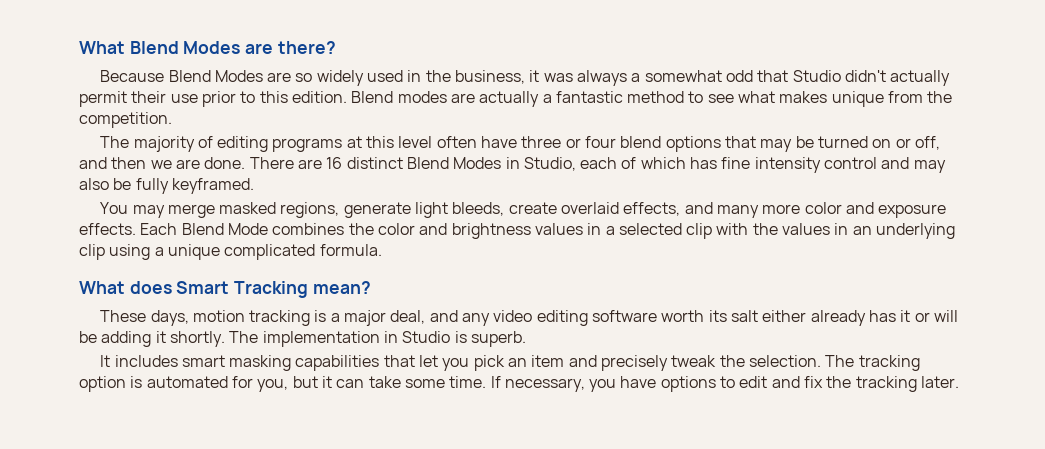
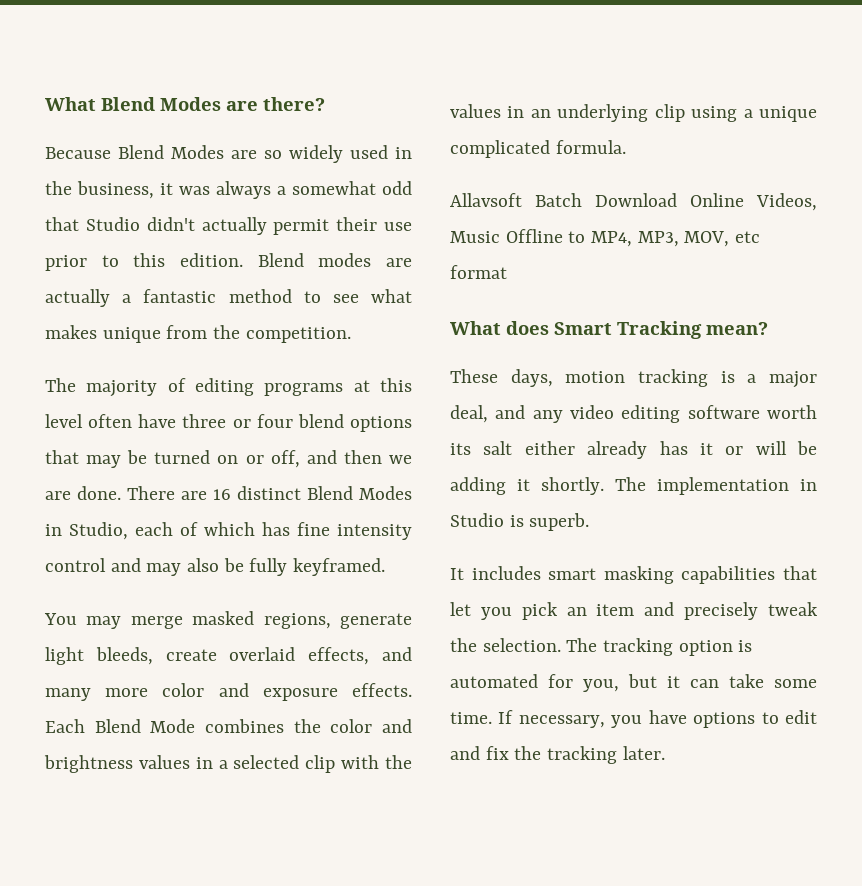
+ Allavsoft Batch Download Online Videos, Music Offline to MP4, MP3, MOV, etc format

